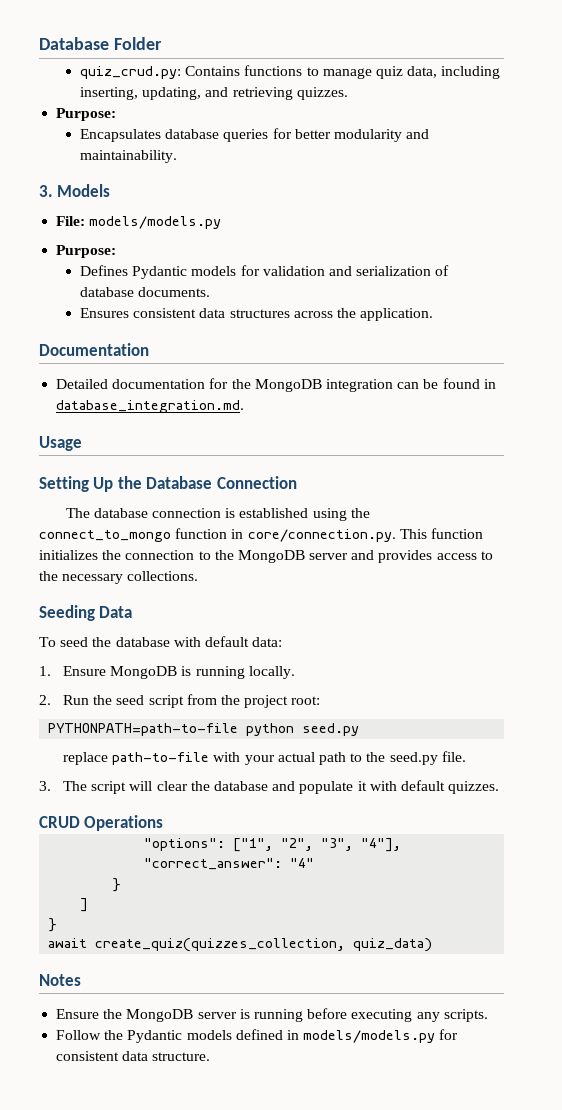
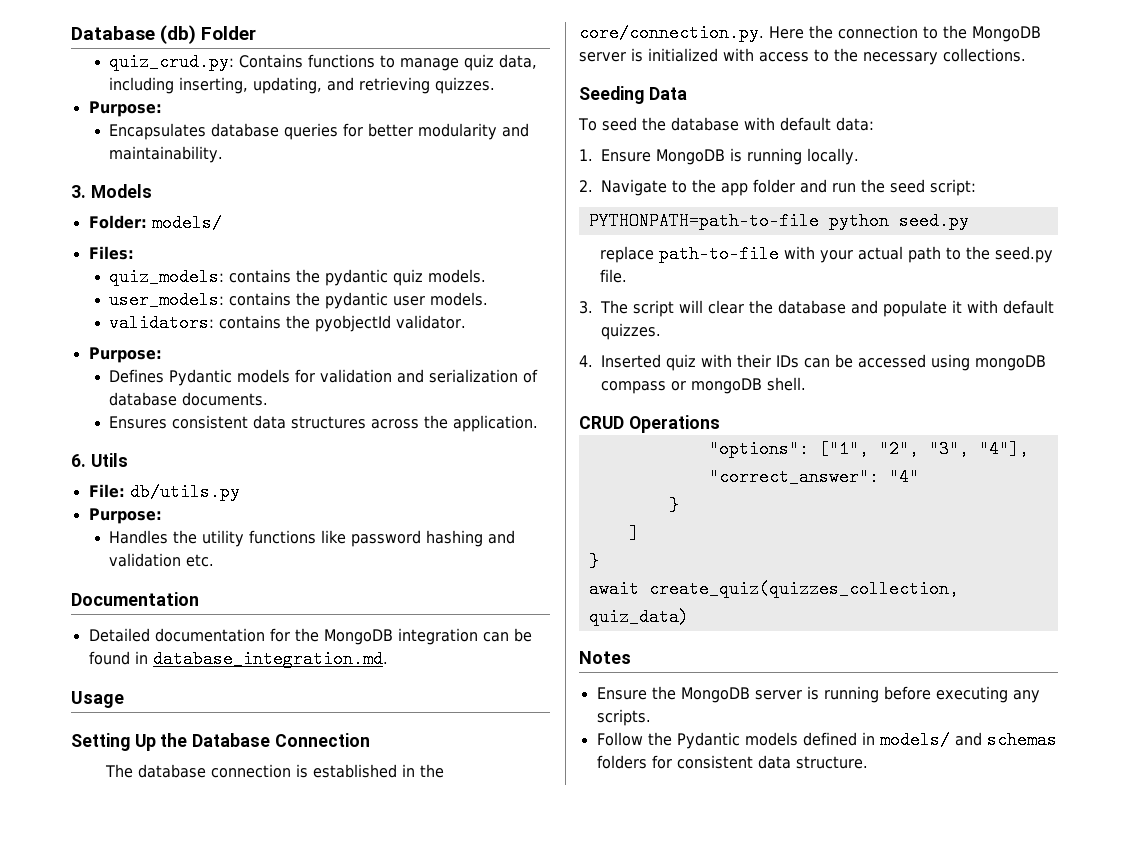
- Database Folder
+ Database (db) Folder
- File: models/models.py
+ Folder: models/
+ Files:
+ quiz_models: contains the pydantic quiz models.
+ user_models: contains the pydantic user models.
+ validators: contains the pyobjectId validator.
+ 6. Utils
+ File: db/utils.py
+ Purpose:
+ Handles the utility functions like password hashing and validation etc.
- The database connection is established using the connect_to_mongo function in core/connection.py. This function initializes the connection to the MongoDB server and provides access to the necessary collections.
+ The database connection is established in the core/connection.py. Here the connection to the MongoDB server is initialized with access to the necessary collections.
- 2. Run the seed script from the project root:
+ 2. Navigate to the app folder and run the seed script:
+ 4. Inserted quiz with their IDs can be accessed using mongoDB compass or mongoDB shell.
- Follow the Pydantic models defined in models/models.py for consistent data structure.
+ Follow the Pydantic models defined in models/ and schemas folders for consistent data structure.

